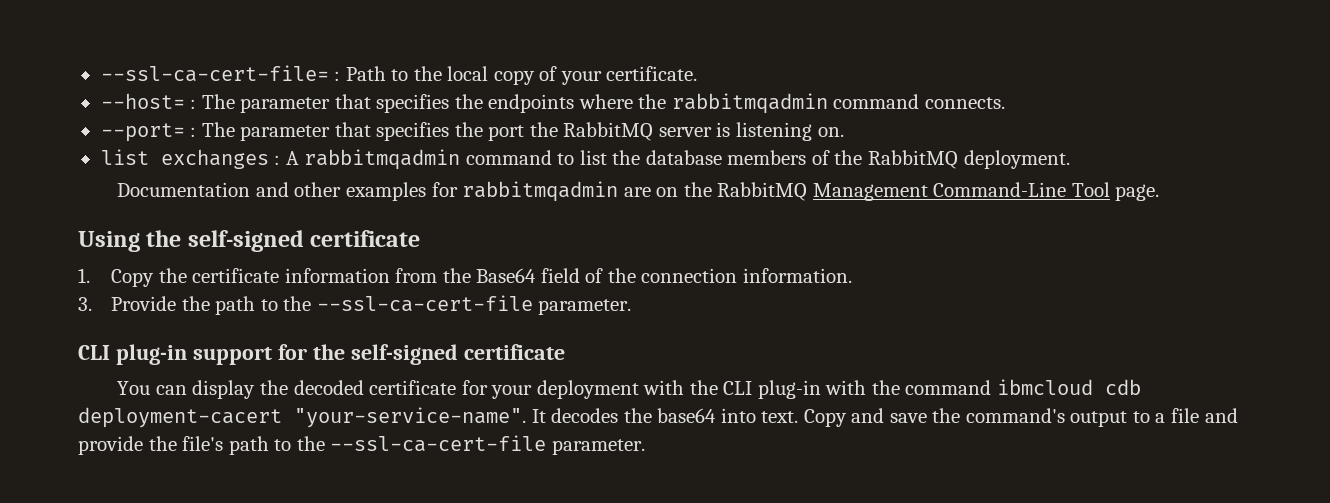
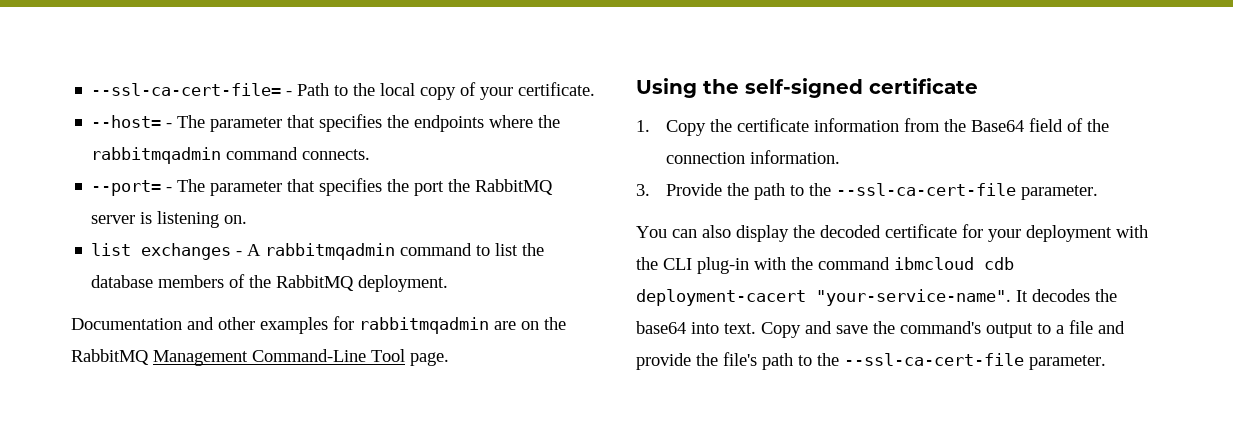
- --ssl-ca-cert-file= : Path to the local copy of your certificate.
+ --ssl-ca-cert-file= - Path to the local copy of your certificate.
- --host= : The parameter that specifies the endpoints where the rabbitmqadmin command connects.
+ --host= - The parameter that specifies the endpoints where the rabbitmqadmin command connects.
- --port= : The parameter that specifies the port the RabbitMQ server is listening on.
+ --port= - The parameter that specifies the port the RabbitMQ server is listening on.
- list exchanges : A rabbitmqadmin command to list the database members of the RabbitMQ deployment.
+ list exchanges - A rabbitmqadmin command to list the database members of the RabbitMQ deployment.
- CLI plug-in support for the self-signed certificate
- You can display the decoded certificate for your deployment with the CLI plug-in with the command ibmcloud cdb deployment-cacert "your-service-name".
+ You can also display the decoded certificate for your deployment with the CLI plug-in with the command ibmcloud cdb deployment-cacert "your-service-name".

